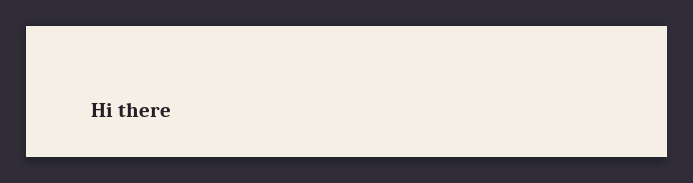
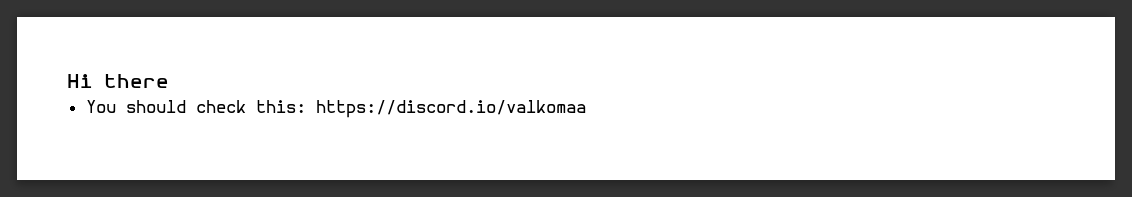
+ You should check this: https://discord.io/valkomaa

